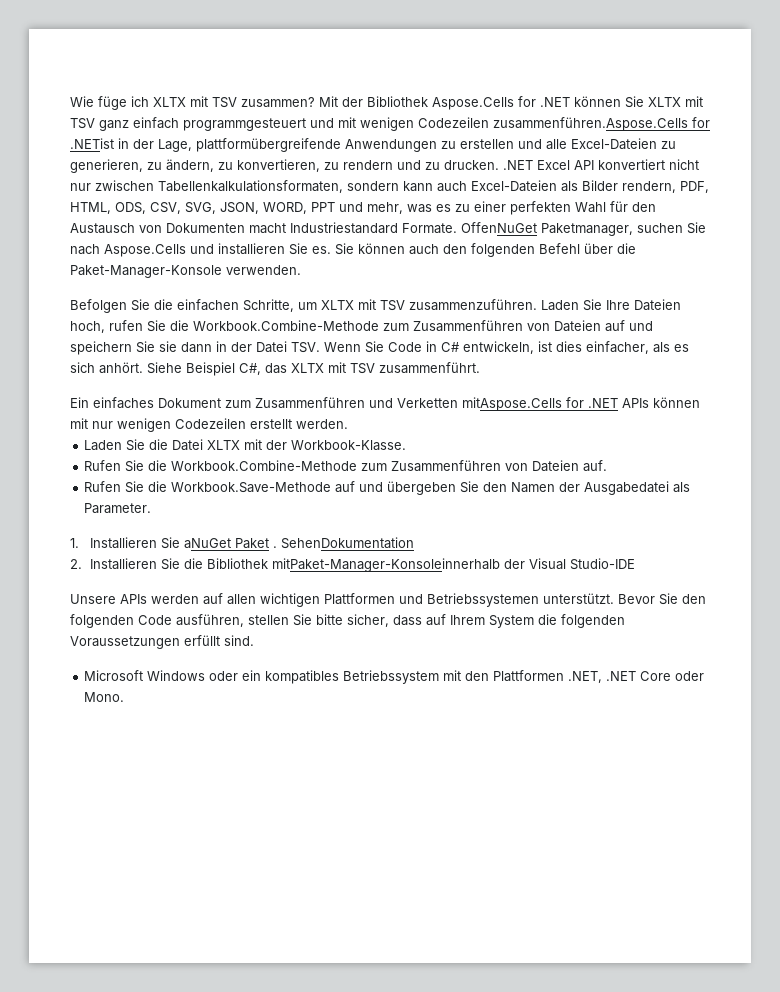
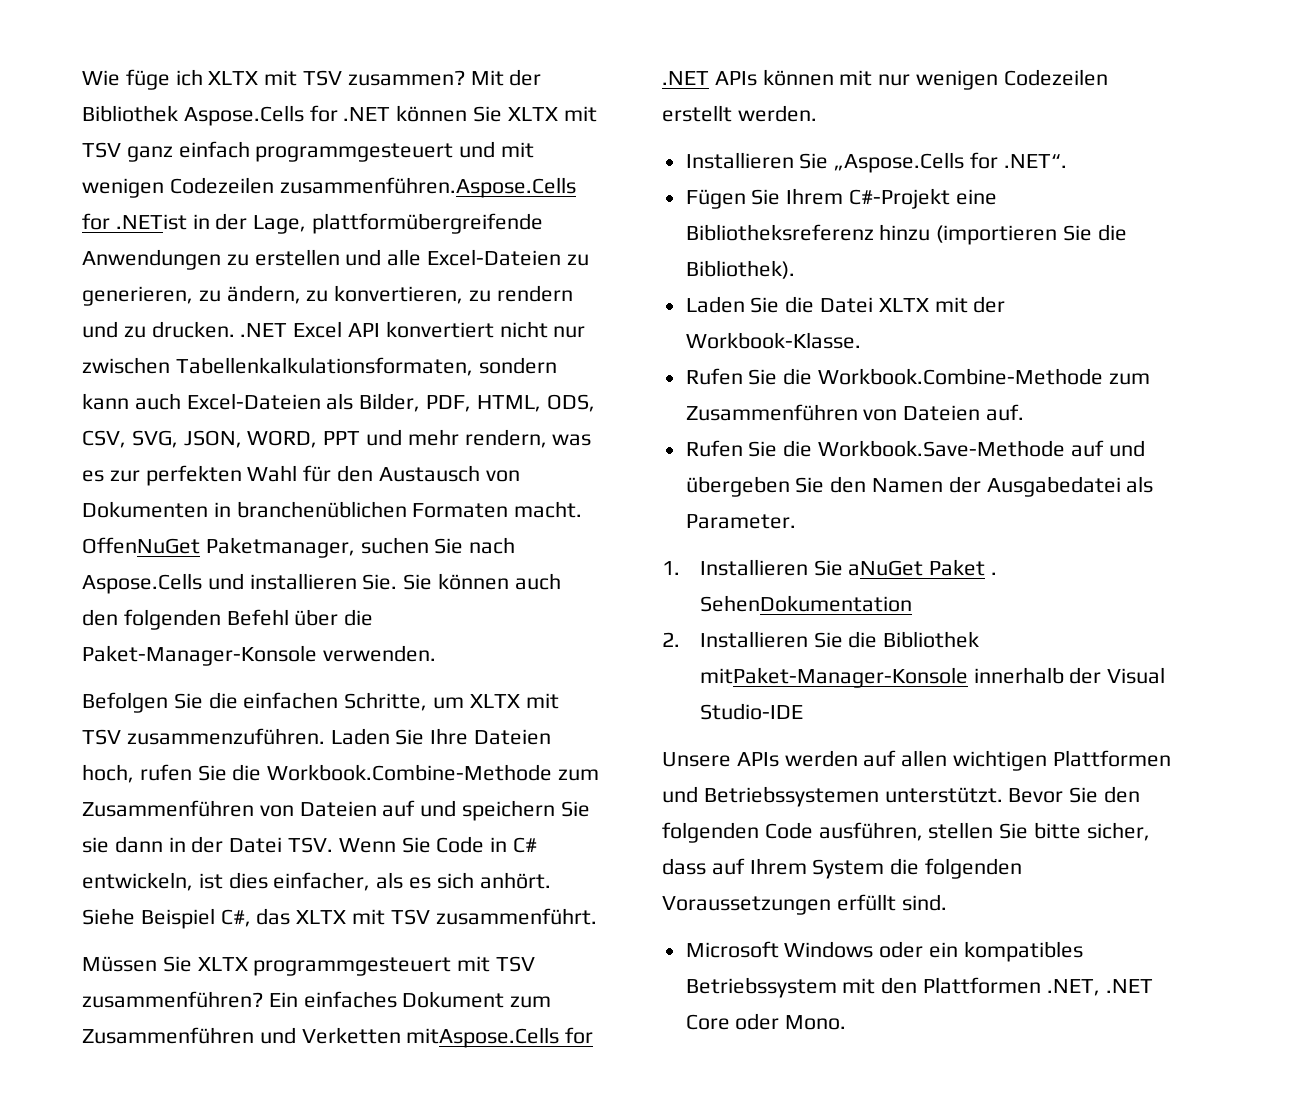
- Mit der Bibliothek Aspose.Cells for .NET können Sie XLTX mit TSV ganz einfach programmgesteuert und mit wenigen Codezeilen zusammenführen.Aspose.Cells for .NETist in der Lage, plattformübergreifende Anwendungen zu erstellen und alle Excel-Dateien zu generieren, zu ändern, zu konvertieren, zu rendern und zu drucken. .NET Excel API konvertiert nicht nur zwischen Tabellenkalkulationsformaten, sondern kann auch Excel-Dateien als Bilder rendern, PDF, HTML, ODS, CSV, SVG, JSON, WORD, PPT und mehr, was es zu einer perfekten Wahl für den Austausch von Dokumenten macht Industriestandard Formate.
+ Mit der Bibliothek Aspose.Cells for .NET können Sie XLTX mit TSV ganz einfach programmgesteuert und mit wenigen Codezeilen zusammenführen.Aspose.Cells for .NETist in der Lage, plattformübergreifende Anwendungen zu erstellen und alle Excel-Dateien zu generieren, zu ändern, zu konvertieren, zu rendern und zu drucken. .NET Excel API konvertiert nicht nur zwischen Tabellenkalkulationsformaten, sondern kann auch Excel-Dateien als Bilder, PDF, HTML, ODS, CSV, SVG, JSON, WORD, PPT und mehr rendern, was es zur perfekten Wahl für den Austausch von Dokumenten in branchenüblichen Formaten macht.
- OffenNuGet Paketmanager, suchen Sie nach Aspose.Cells und installieren Sie es. Sie können auch den folgenden Befehl über die Paket-Manager-Konsole verwenden.
+ OffenNuGet Paketmanager, suchen Sie nach Aspose.Cells und installieren Sie. Sie können auch den folgenden Befehl über die Paket-Manager-Konsole verwenden.
+ Müssen Sie XLTX programmgesteuert mit TSV zusammenführen?
+ Installieren Sie „Aspose.Cells for .NET“.
+ Fügen Sie Ihrem C#-Projekt eine Bibliotheksreferenz hinzu (importieren Sie die Bibliothek).
- 2. Installieren Sie die Bibliothek mitPaket-Manager-Konsoleinnerhalb der Visual Studio-IDE
+ 2. Installieren Sie die Bibliothek mitPaket-Manager-Konsole innerhalb der Visual Studio-IDE

